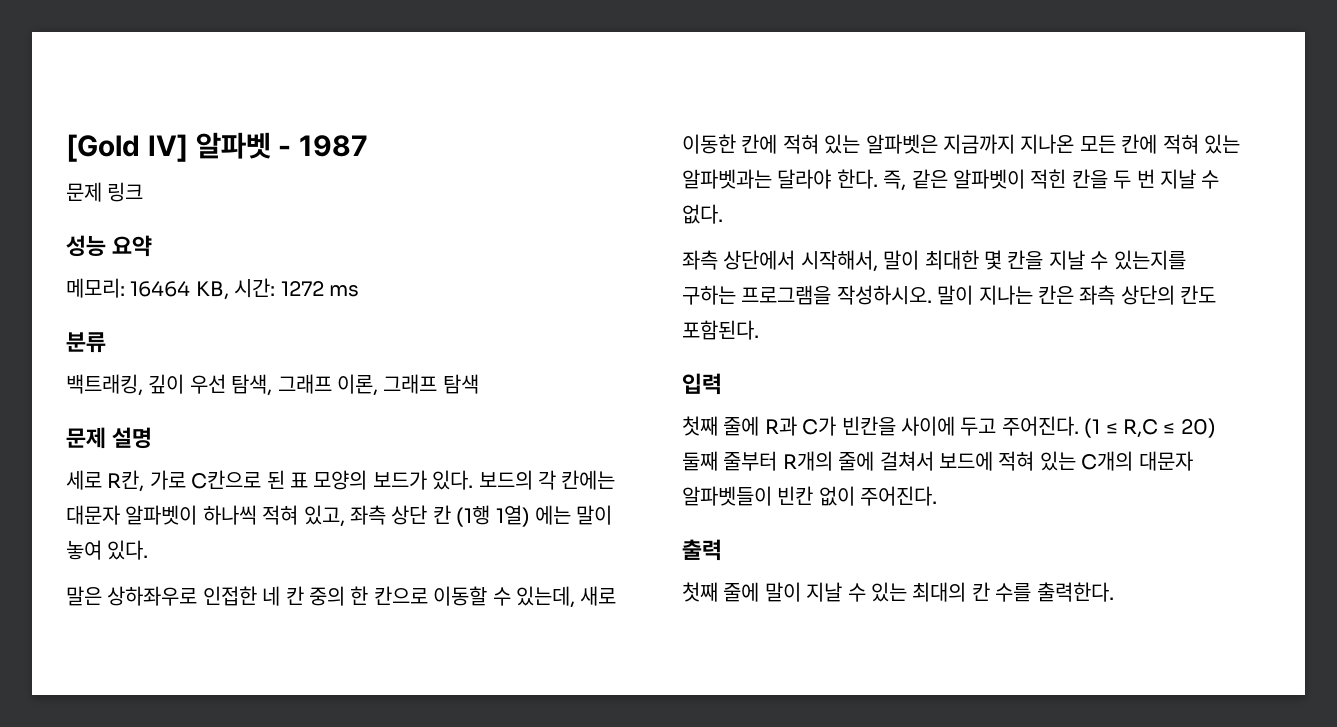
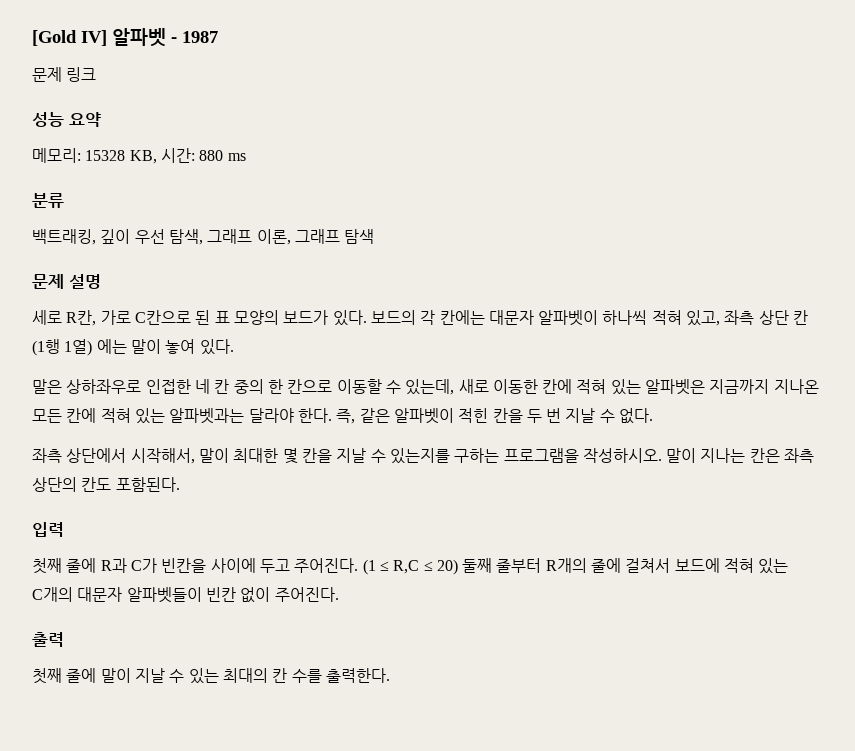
- 메모리: 16464 KB, 시간: 1272 ms
+ 메모리: 15328 KB, 시간: 880 ms

